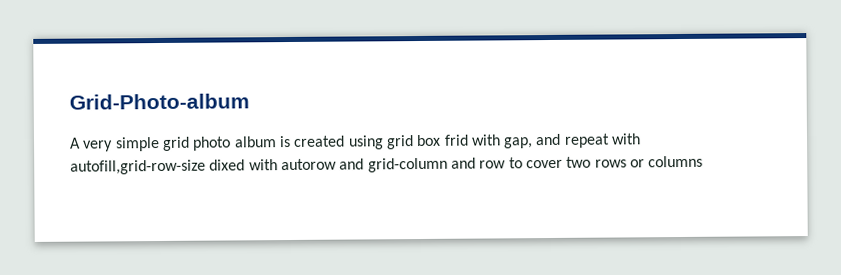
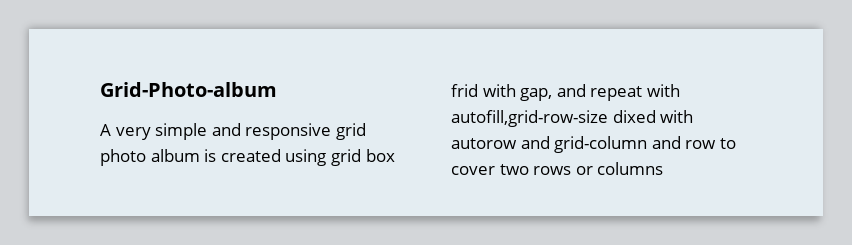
- A very simple grid photo album is created using grid box frid with gap, and repeat with autofill,grid-row-size dixed with autorow and grid-column and row to cover two rows or columns
+ A very simple and responsive grid photo album is created using grid box frid with gap, and repeat with autofill,grid-row-size dixed with autorow and grid-column and row to cover two rows or columns

